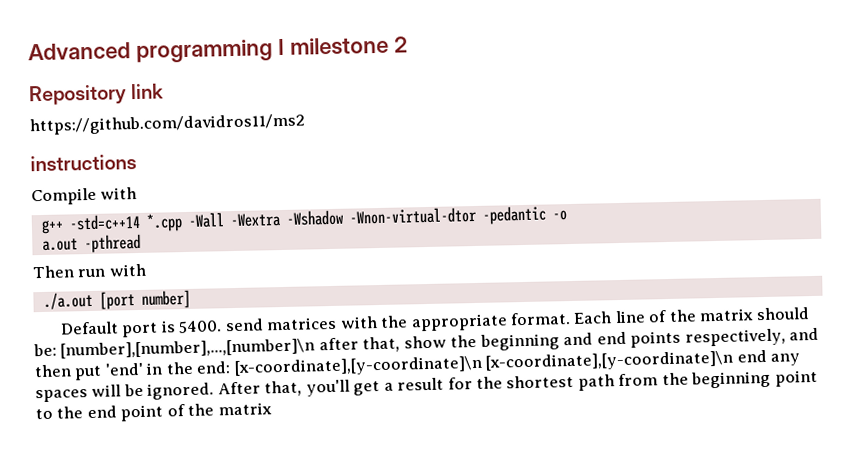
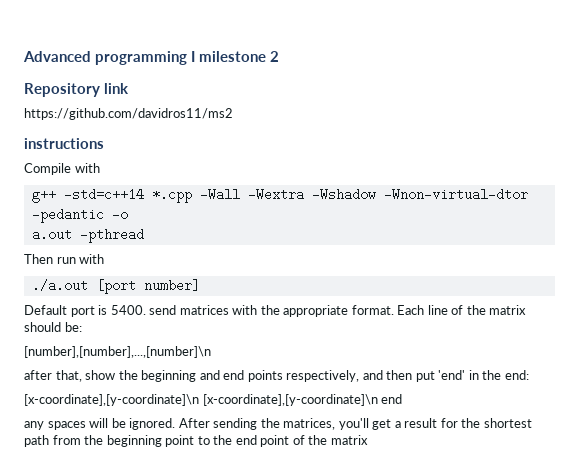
- Each line of the matrix should be: [number],[number],...,[number]\n after that, show the beginning and end points respectively, and then put 'end' in the end: [x-coordinate],[y-coordinate]\n [x-coordinate],[y-coordinate]\n end any spaces will be ignored.
+ Each line of the matrix should be:
+ [number],[number],...,[number]\n
+ after that, show the beginning and end points respectively, and then put 'end' in the end:
+ [x-coordinate],[y-coordinate]\n [x-coordinate],[y-coordinate]\n end
+ any spaces will be ignored.
- After that, you'll get a result for the shortest path from the beginning point to the end point of the matrix
+ After sending the matrices, you'll get a result for the shortest path from the beginning point to the end point of the matrix

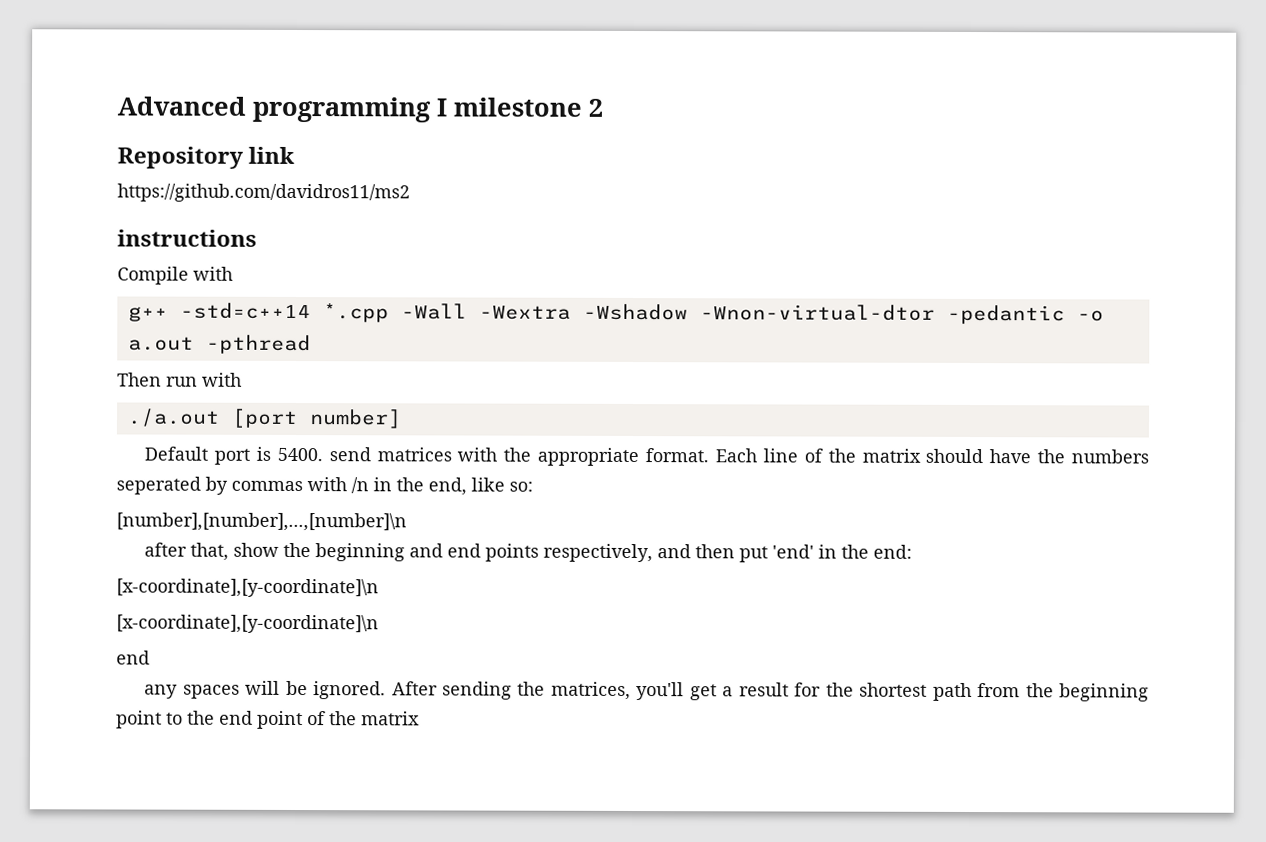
- Each line of the matrix should be:
+ Each line of the matrix should have the numbers seperated by commas with /n in the end, like so:
  after that, show the beginning and end points respectively, and then put 'end' in the end:
- [x-coordinate],[y-coordinate]\n [x-coordinate],[y-coordinate]\n end
+ [x-coordinate],[y-coordinate]\n
+ [x-coordinate],[y-coordinate]\n
+ end

